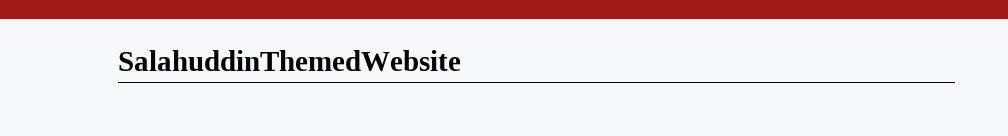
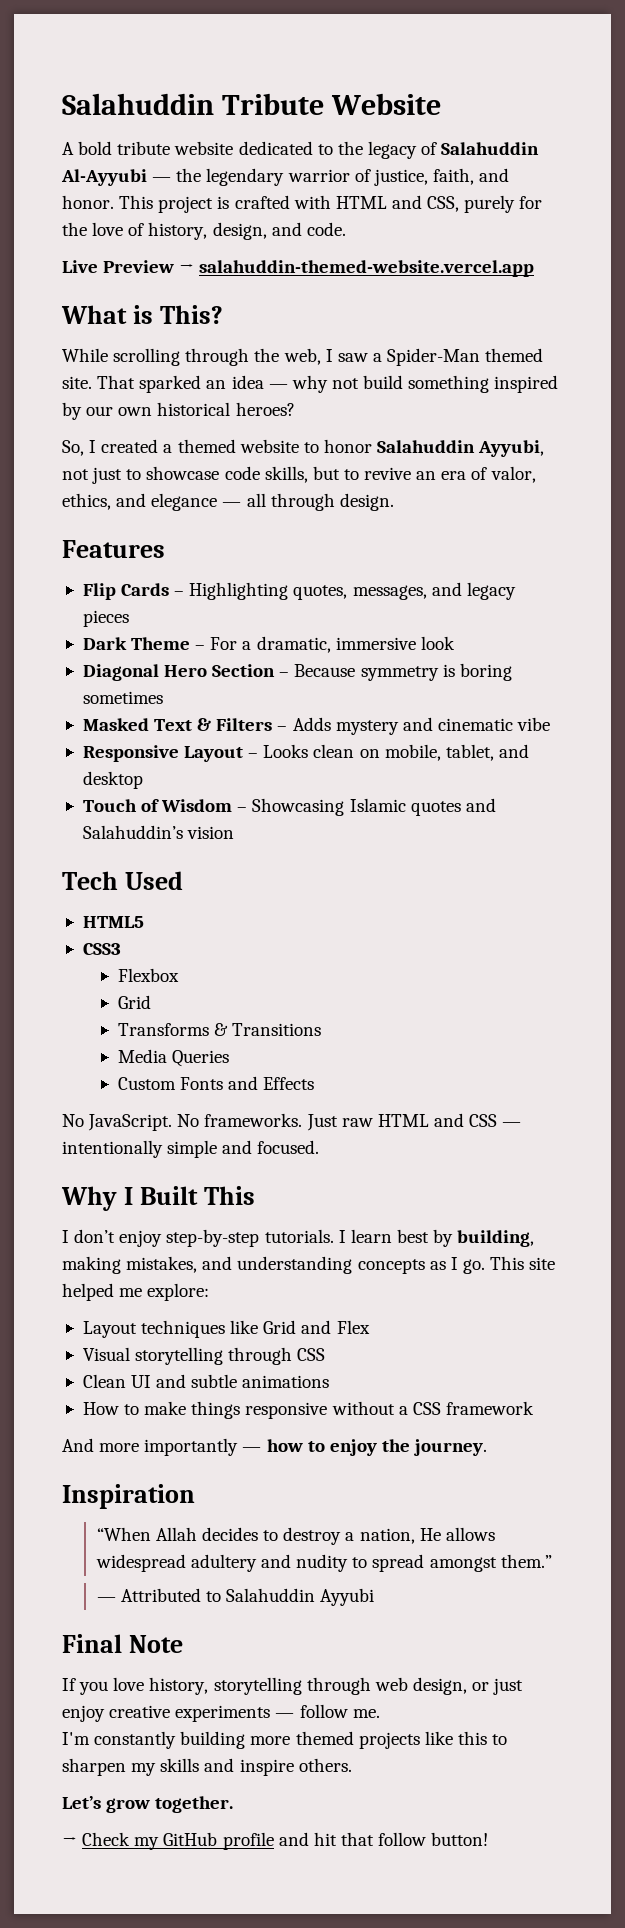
- SalahuddinThemedWebsite
+ Salahuddin Tribute Website
+ A bold tribute website dedicated to the legacy of Salahuddin Al-Ayyubi — the legendary warrior of justice, faith, and honor. This project is crafted with HTML and CSS, purely for the love of history, design, and code.
+ Live Preview → salahuddin-themed-website.vercel.app
+ What is This?
+ While scrolling through the web, I saw a Spider-Man themed site. That sparked an idea — why not build something inspired by our own historical heroes?
+ So, I created a themed website to honor Salahuddin Ayyubi, not just to showcase code skills, but to revive an era of valor, ethics, and elegance — all through design.
+ Features
+ Flip Cards – Highlighting quotes, messages, and legacy pieces
+ Dark Theme – For a dramatic, immersive look
+ Diagonal Hero Section – Because symmetry is boring sometimes
+ Masked Text & Filters – Adds mystery and cinematic vibe
+ Responsive Layout – Looks clean on mobile, tablet, and desktop
+ Touch of Wisdom – Showcasing Islamic quotes and Salahuddin’s vision
+ Tech Used
+ HTML5
+ CSS3
+ Flexbox
+ Grid
+ Transforms & Transitions
+ Media Queries
+ Custom Fonts and Effects
+ No JavaScript. No frameworks. Just raw HTML and CSS — intentionally simple and focused.
+ Why I Built This
+ I don’t enjoy step-by-step tutorials. I learn best by building, making mistakes, and understanding concepts as I go. This site helped me explore:
+ Layout techniques like Grid and Flex
+ Visual storytelling through CSS
+ Clean UI and subtle animations
+ How to make things responsive without a CSS framework
+ And more importantly — how to enjoy the journey.
+ Inspiration
+ “When Allah decides to destroy a nation, He allows widespread adultery and nudity to spread amongst them.”
+ — Attributed to Salahuddin Ayyubi
+ Final Note
+ If you love history, storytelling through web design, or just enjoy creative experiments — follow me.
+ I'm constantly building more themed projects like this to sharpen my skills and inspire others.
+ Let’s grow together.
+ → Check my GitHub profile and hit that follow button!

